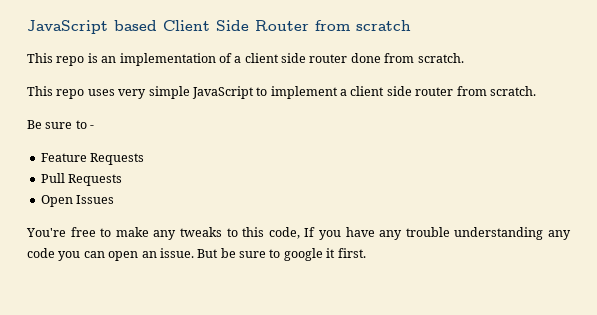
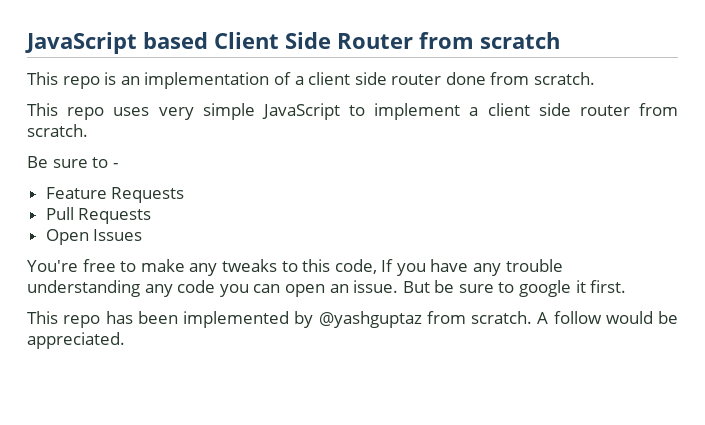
+ This repo has been implemented by @yashguptaz from scratch. A follow would be appreciated.

